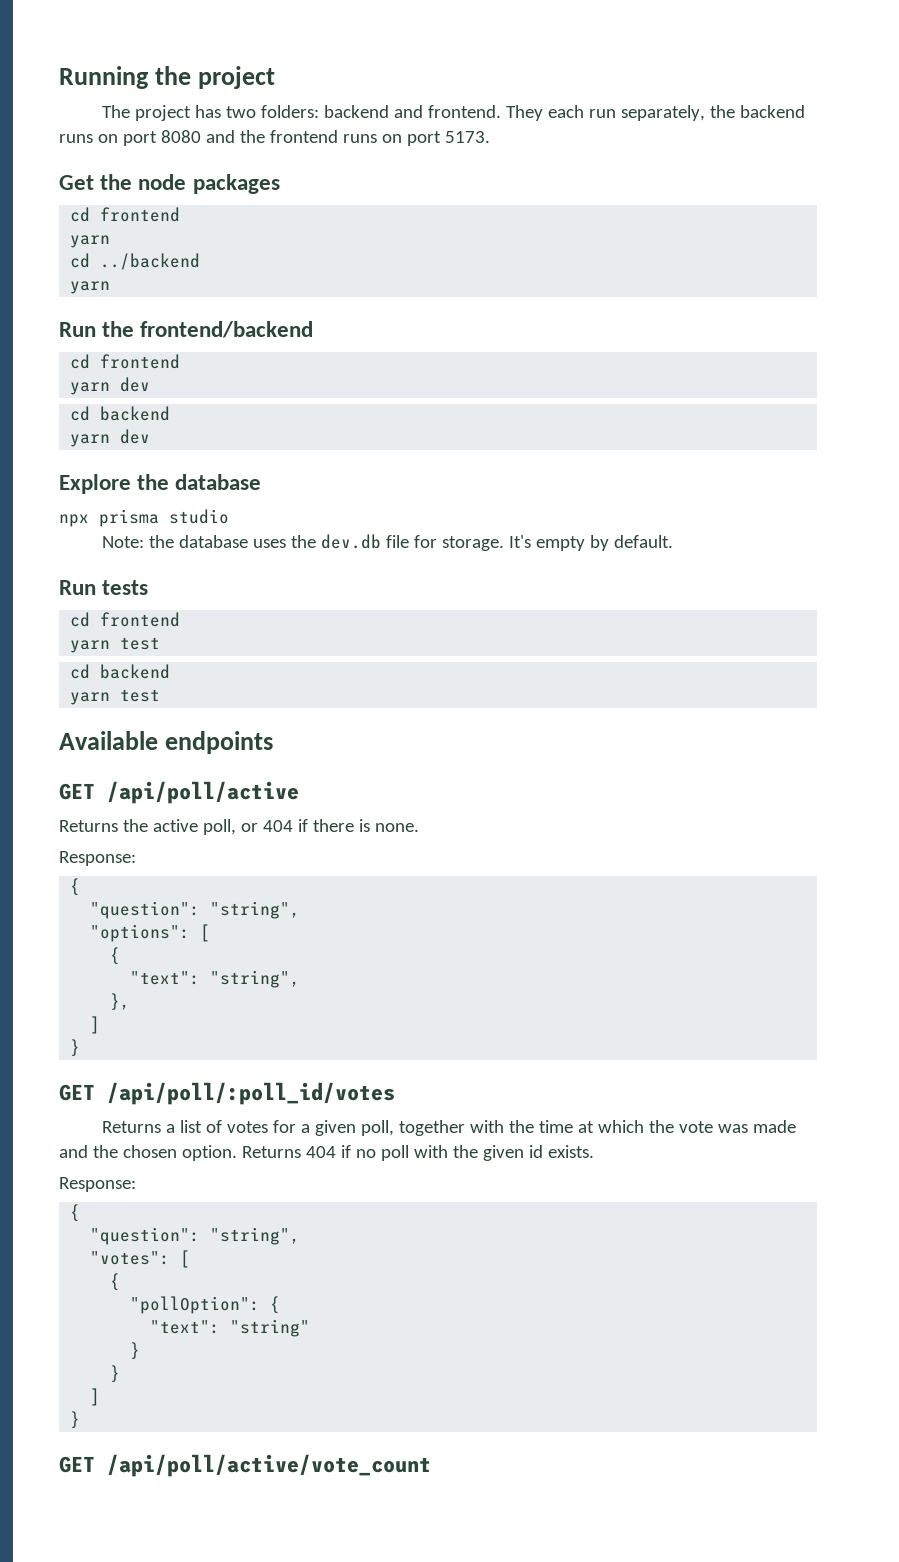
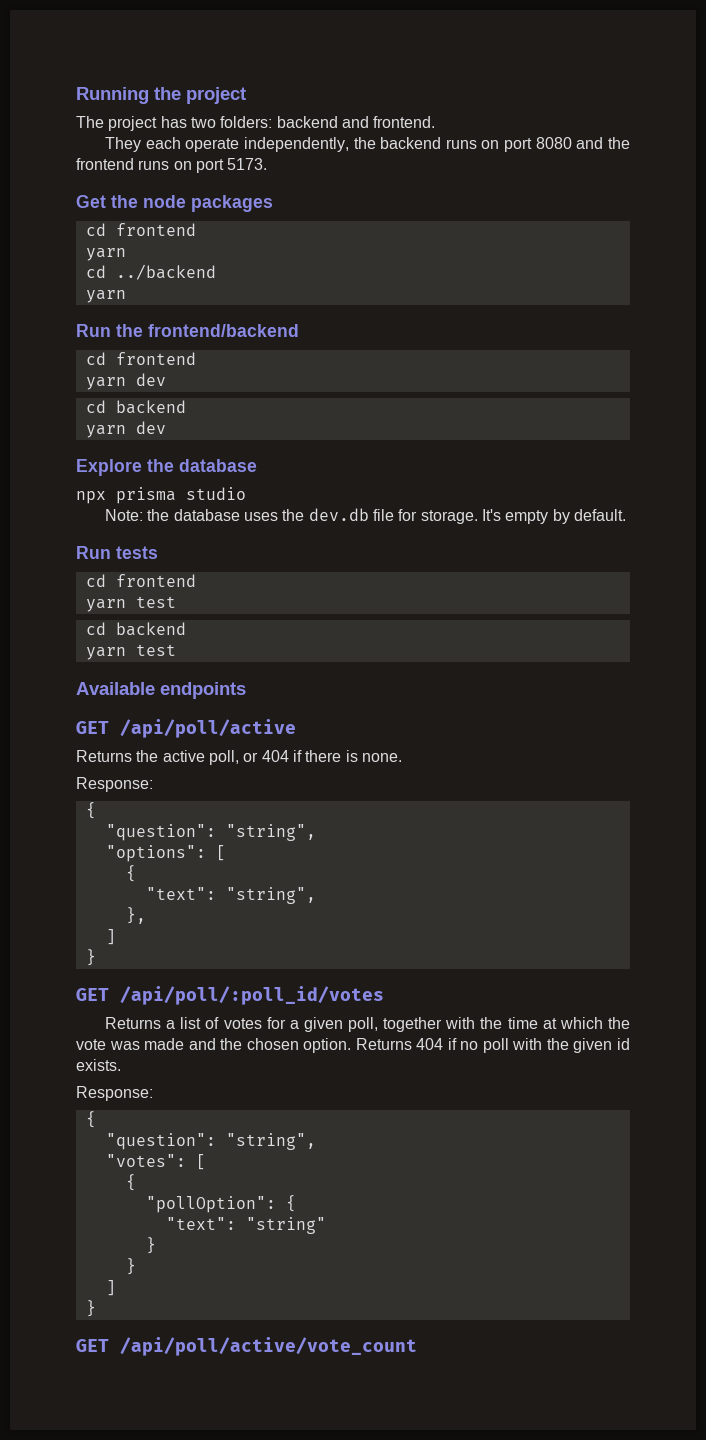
- The project has two folders: backend and frontend. They each run separately, the backend runs on port 8080 and the frontend runs on port 5173.
+ The project has two folders: backend and frontend.
+ They each operate independently, the backend runs on port 8080 and the frontend runs on port 5173.

